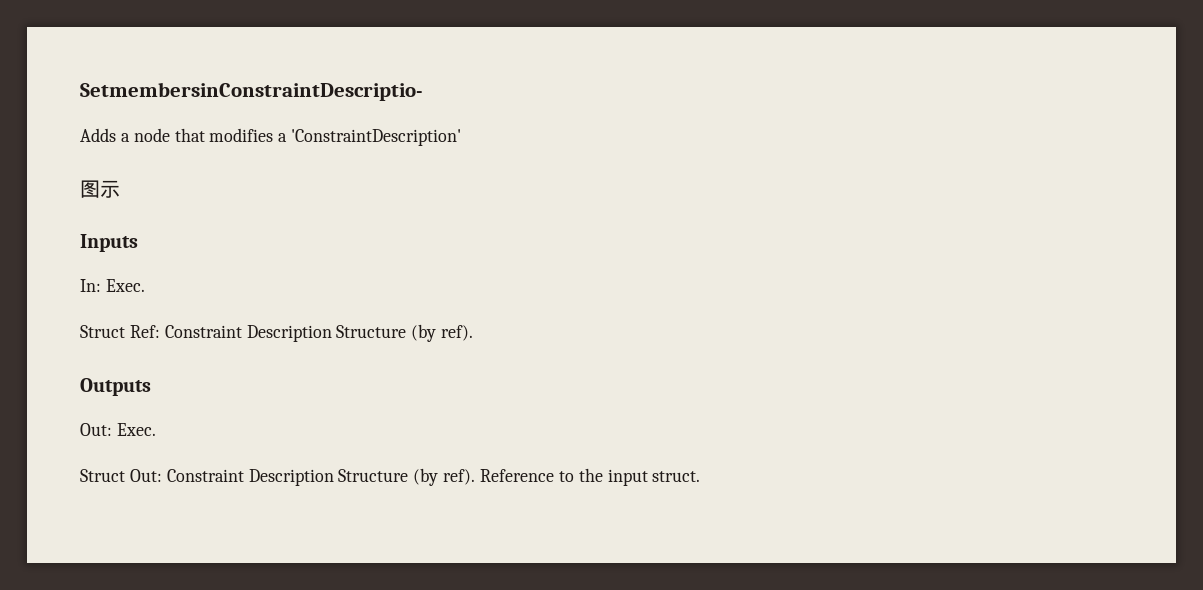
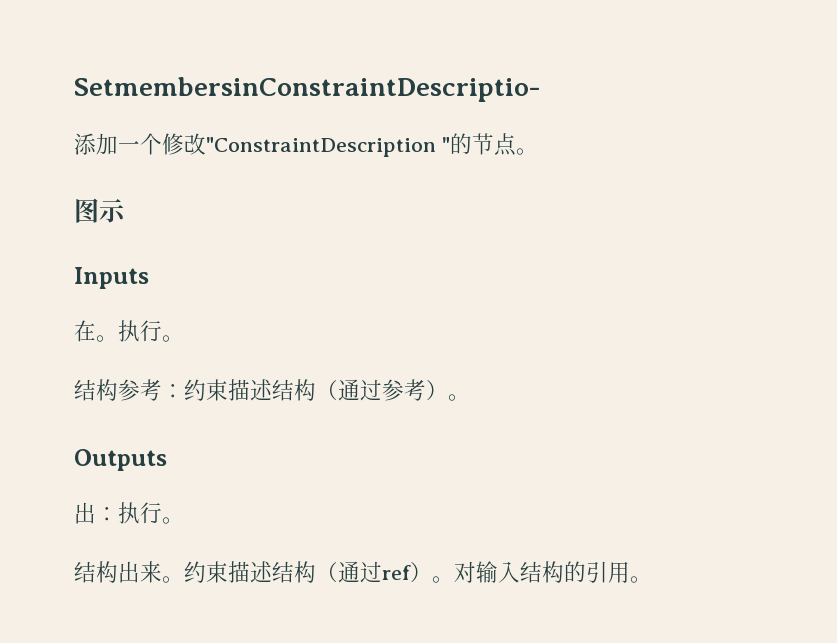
- Adds a node that modifies a 'ConstraintDescription'
+ 添加一个修改"ConstraintDescription "的节点。
  图示
  Inputs
- In: Exec.
- Struct Ref: Constraint Description Structure (by ref).
+ 在。执行。
+ 结构参考：约束描述结构（通过参考）。
  Outputs
- Out: Exec.
- Struct Out: Constraint Description Structure (by ref). Reference to the input struct.
+ 出：执行。
+ 结构出来。约束描述结构（通过ref）。对输入结构的引用。

